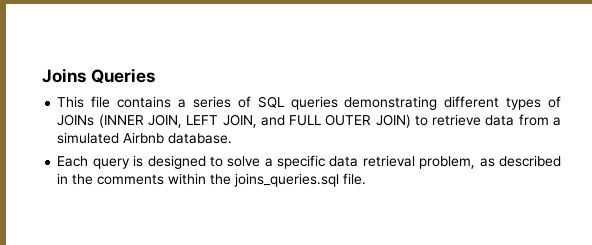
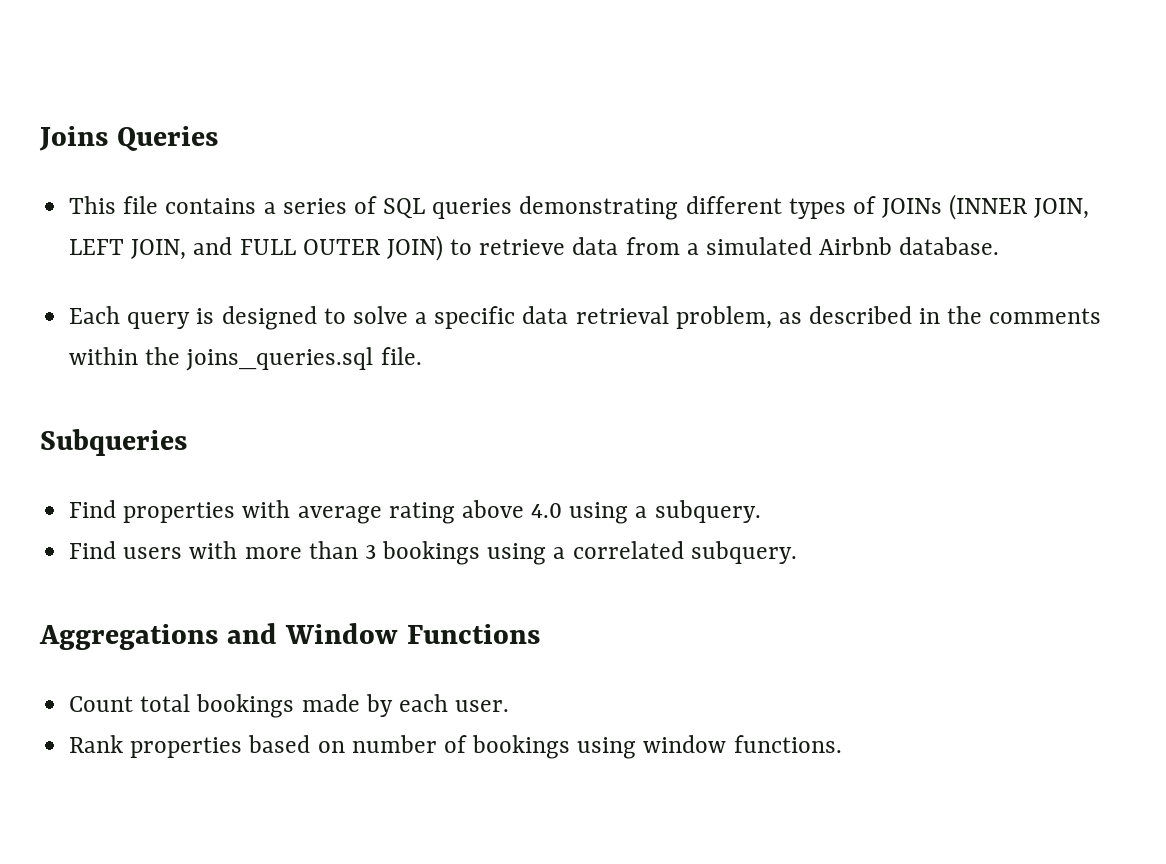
+ Subqueries
+ Find properties with average rating above 4.0 using a subquery.
+ Find users with more than 3 bookings using a correlated subquery.
+ Aggregations and Window Functions
+ Count total bookings made by each user.
+ Rank properties based on number of bookings using window functions.

